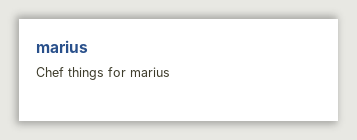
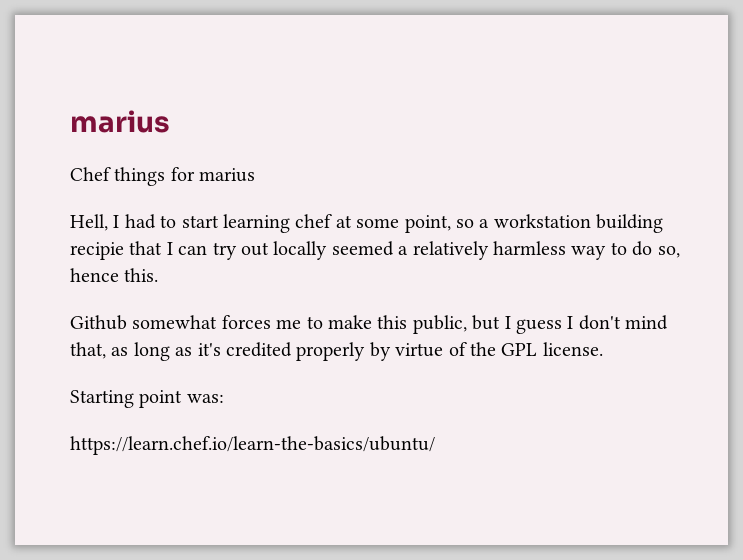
+ Hell, I had to start learning chef at some point, so a workstation building recipie that I can try out locally seemed a relatively harmless way to do so, hence this.
+ Github somewhat forces me to make this public, but I guess I don't mind that, as long as it's credited properly by virtue of the GPL license.
+ Starting point was:
+ https://learn.chef.io/learn-the-basics/ubuntu/

